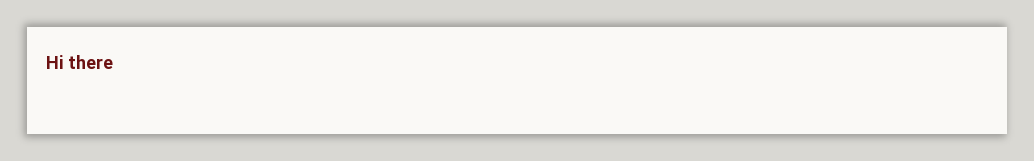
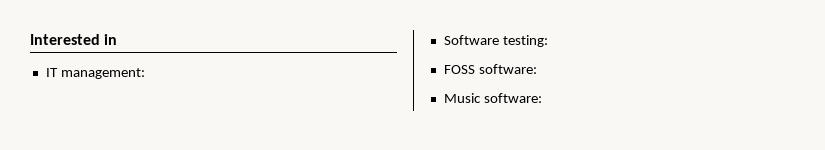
- Hi there
+ Interested in
+ IT management:
+ Software testing:
+ FOSS software:
+ Music software:

